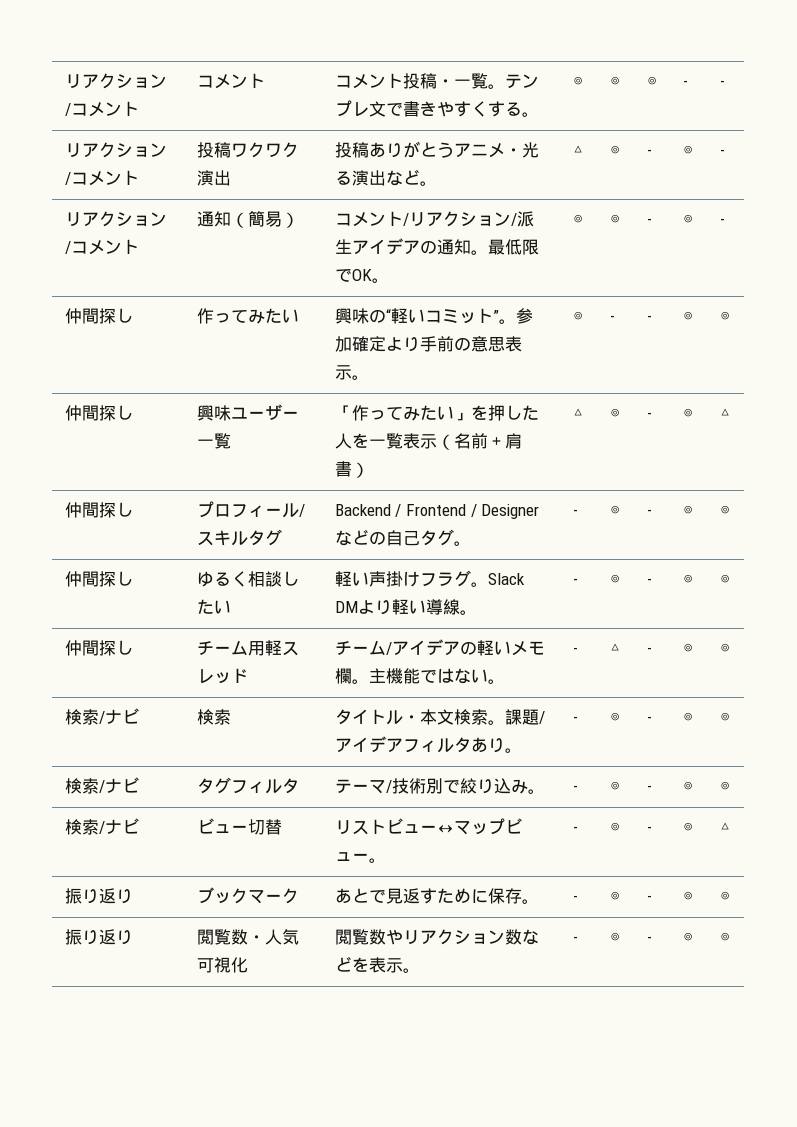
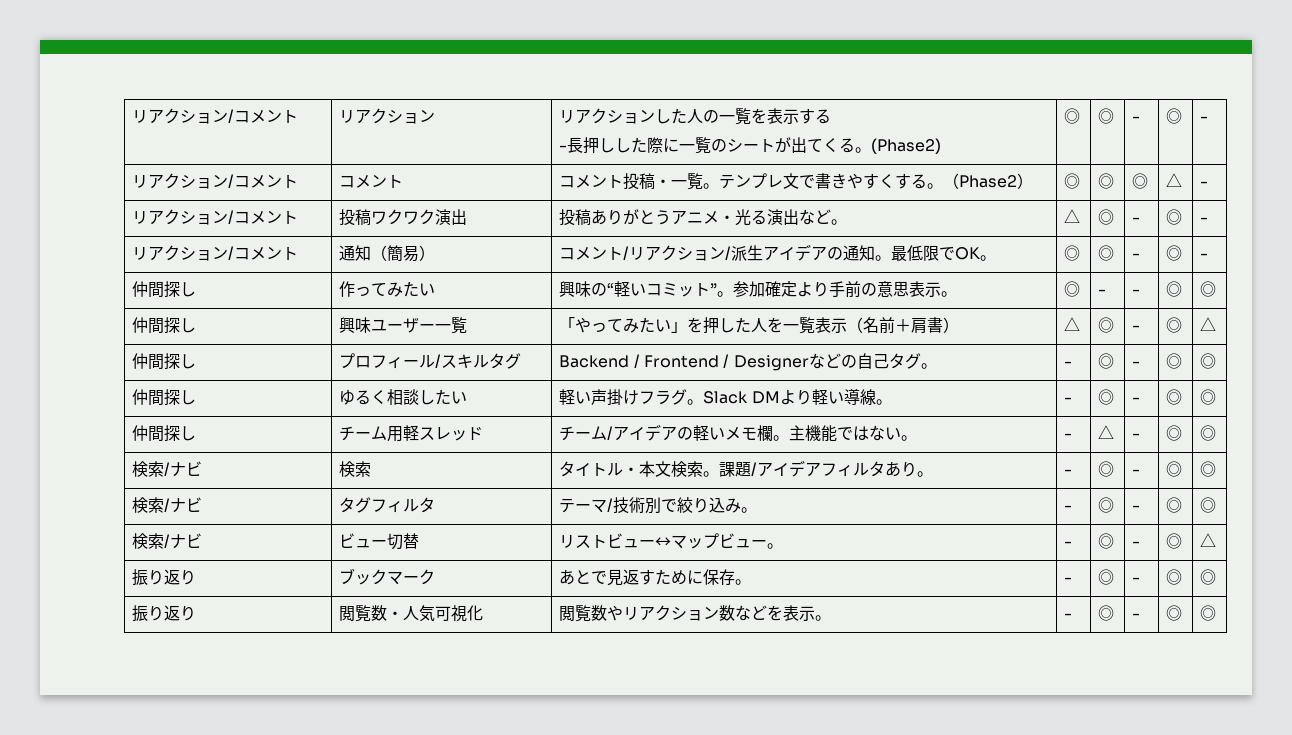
- リアクション/コメント | コメント | コメント投稿・一覧。テンプレ文で書きやすくする。 | ◎ | ◎ | ◎ | - | -
+ リアクション/コメント | リアクション | リアクションした人の一覧を表示する
+ -長押しした際に一覧のシートが出てくる。(Phase2) | ◎ | ◎ | - | ◎ | -
+ リアクション/コメント | コメント | コメント投稿・一覧。テンプレ文で書きやすくする。（Phase2） | ◎ | ◎ | ◎ | △ | -
- 仲間探し | 興味ユーザー一覧 | 「作ってみたい」を押した人を一覧表示（名前＋肩書） | △ | ◎ | - | ◎ | △
+ 仲間探し | 興味ユーザー一覧 | 「やってみたい」を押した人を一覧表示（名前＋肩書） | △ | ◎ | - | ◎ | △

